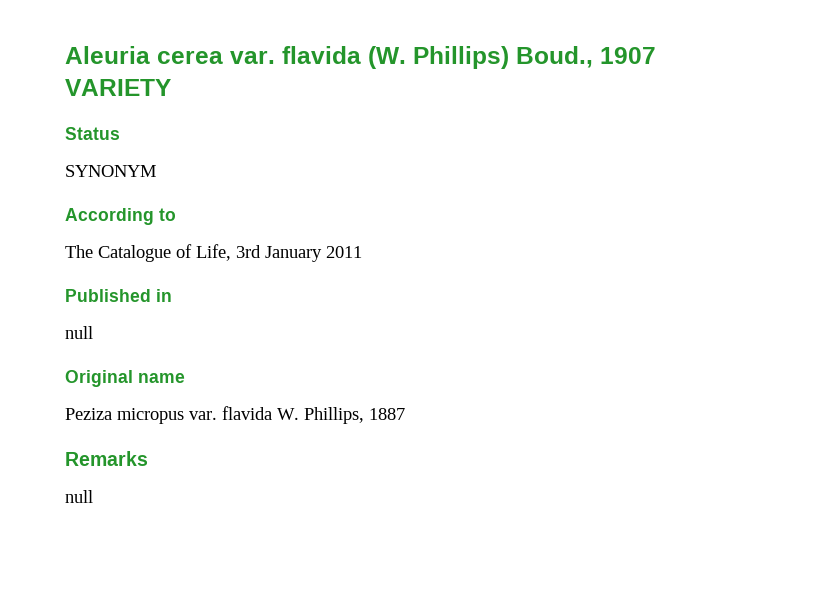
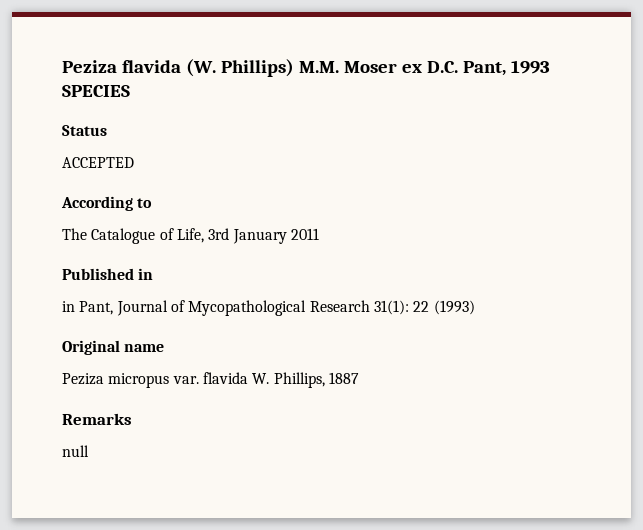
- Aleuria cerea var. flavida (W. Phillips) Boud., 1907 VARIETY
+ Peziza flavida (W. Phillips) M.M. Moser ex D.C. Pant, 1993 SPECIES
- SYNONYM
+ ACCEPTED
  Published in
- null
+ in Pant, Journal of Mycopathological Research 31(1): 22 (1993)

